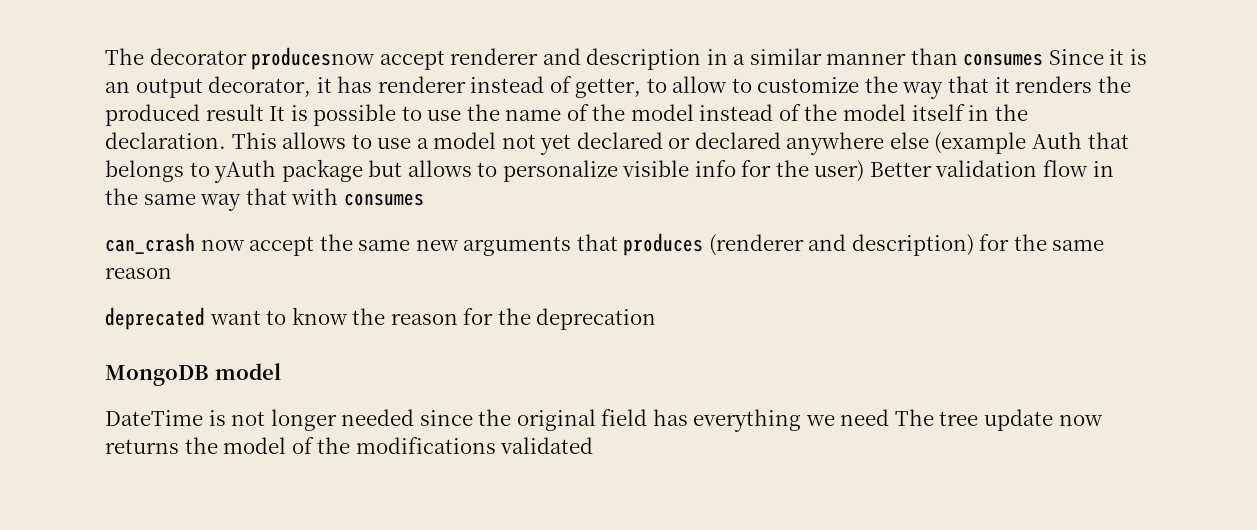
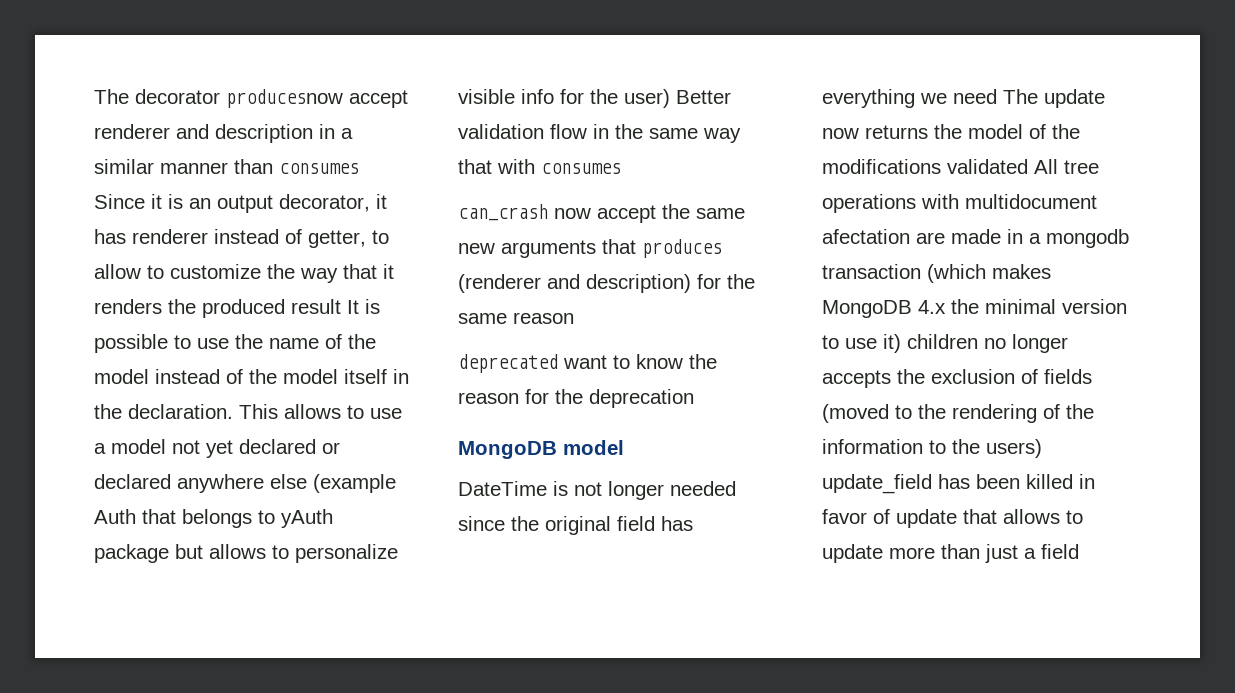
- DateTime is not longer needed since the original field has everything we need The tree update now returns the model of the modifications validated
+ DateTime is not longer needed since the original field has everything we need The update now returns the model of the modifications validated All tree operations with multidocument afectation are made in a mongodb transaction (which makes MongoDB 4.x the minimal version to use it) children no longer accepts the exclusion of fields (moved to the rendering of the information to the users) update_field has been killed in favor of update that allows to update more than just a field

